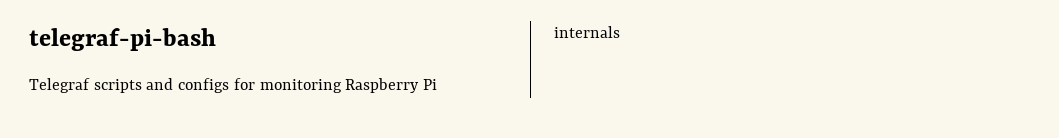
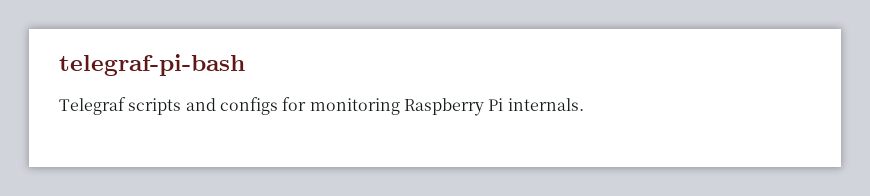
- Telegraf scripts and configs for monitoring Raspberry Pi internals
+ Telegraf scripts and configs for monitoring Raspberry Pi internals.

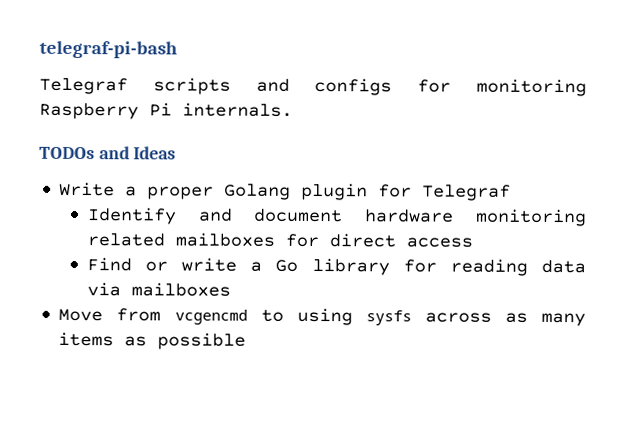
+ TODOs and Ideas
+ Write a proper Golang plugin for Telegraf
+ Identify and document hardware monitoring related mailboxes for direct access
+ Find or write a Go library for reading data via mailboxes
+ Move from vcgencmd to using sysfs across as many items as possible

